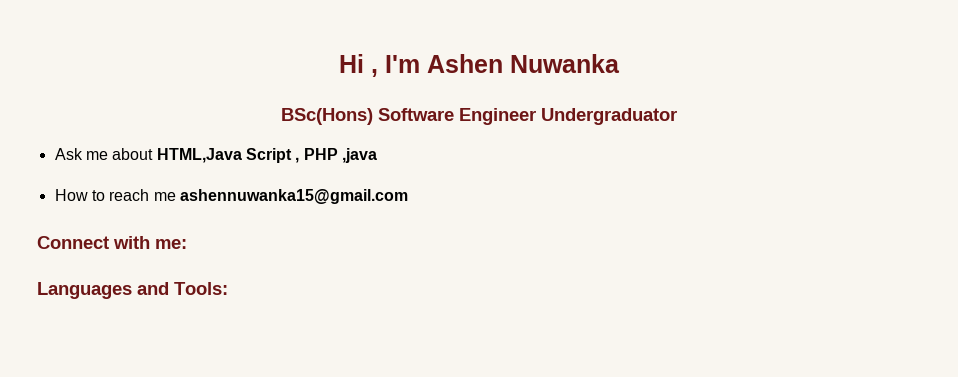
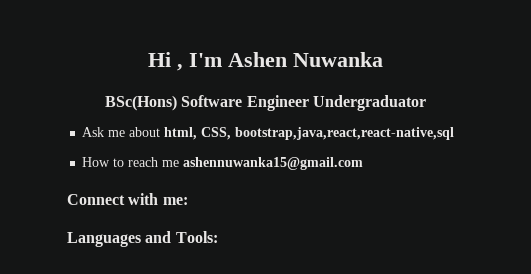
- Ask me about HTML,Java Script , PHP ,java
+ Ask me about html, CSS, bootstrap,java,react,react-native,sql

